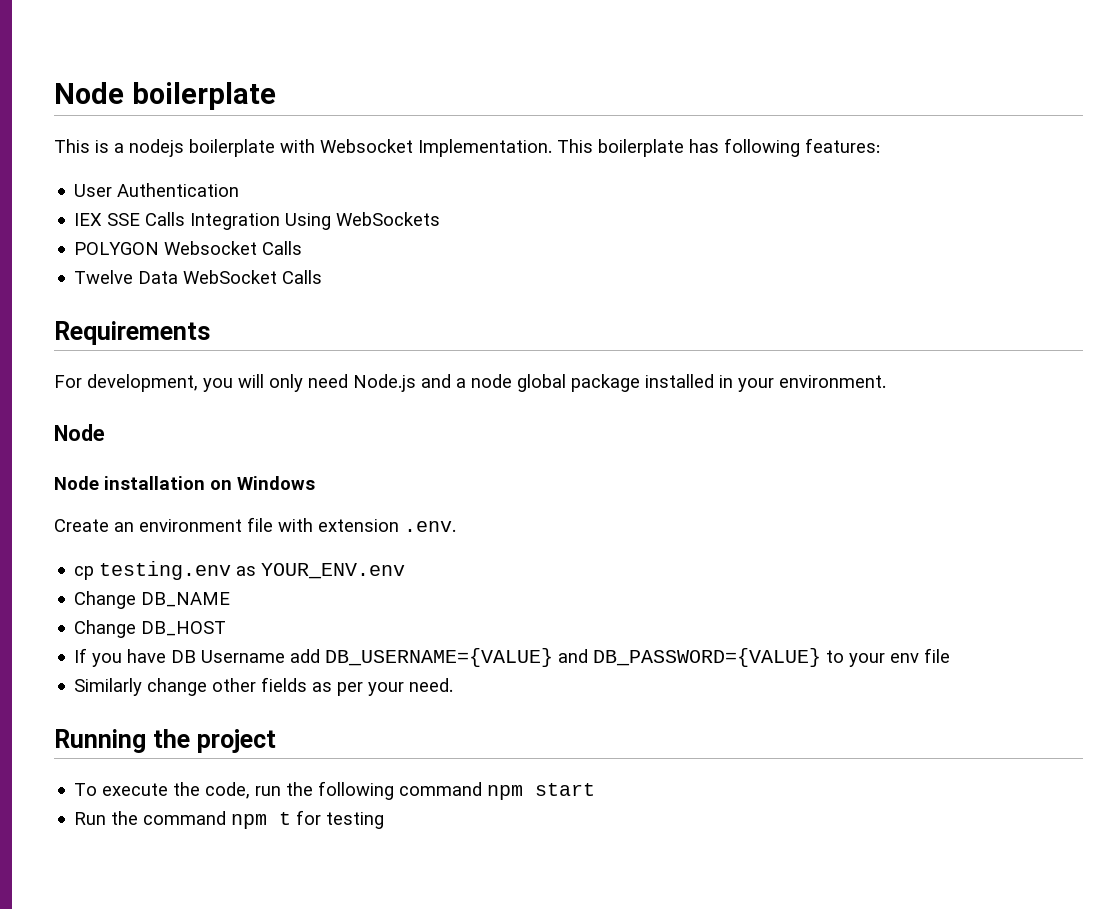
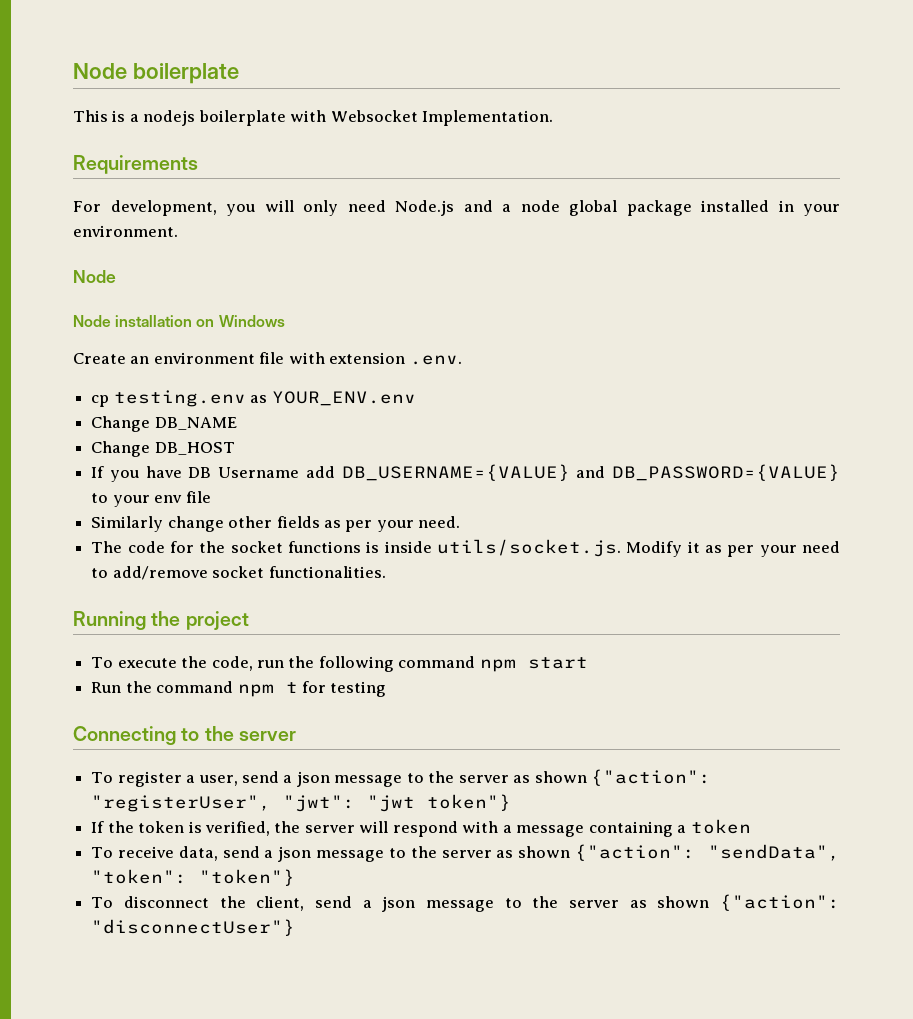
- This boilerplate has following features:
- User Authentication
- IEX SSE Calls Integration Using WebSockets
- POLYGON Websocket Calls
- Twelve Data WebSocket Calls
+ The code for the socket functions is inside utils/socket.js. Modify it as per your need to add/remove socket functionalities.
+ Connecting to the server
+ To register a user, send a json message to the server as shown {"action": "registerUser", "jwt": "jwt token"}
+ If the token is verified, the server will respond with a message containing a token
+ To receive data, send a json message to the server as shown {"action": "sendData", "token": "token"}
+ To disconnect the client, send a json message to the server as shown {"action": "disconnectUser"}

